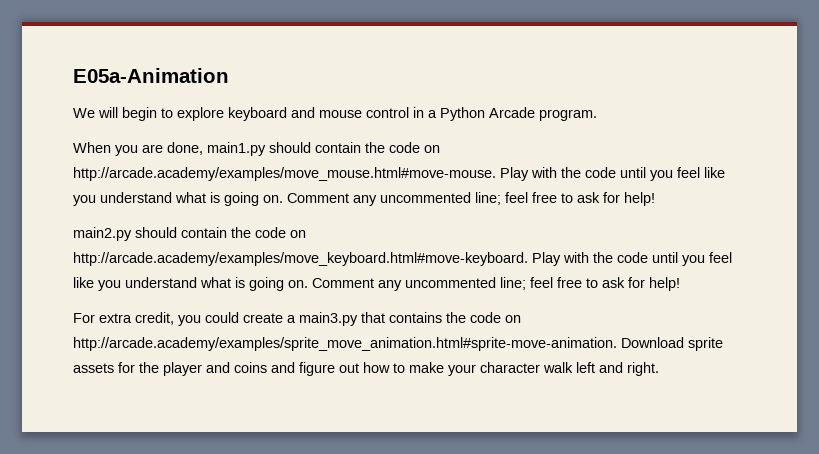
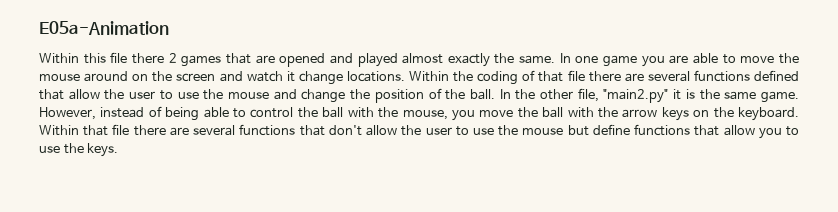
- We will begin to explore keyboard and mouse control in a Python Arcade program.
- When you are done, main1.py should contain the code on http://arcade.academy/examples/move_mouse.html#move-mouse. Play with the code until you feel like you understand what is going on. Comment any uncommented line; feel free to ask for help!
- main2.py should contain the code on http://arcade.academy/examples/move_keyboard.html#move-keyboard. Play with the code until you feel like you understand what is going on. Comment any uncommented line; feel free to ask for help!
- For extra credit, you could create a main3.py that contains the code on http://arcade.academy/examples/sprite_move_animation.html#sprite-move-animation. Download sprite assets for the player and coins and figure out how to make your character walk left and right.
+ Within this file there 2 games that are opened and played almost exactly the same. In one game you are able to move the mouse around on the screen and watch it change locations. Within the coding of that file there are several functions defined that allow the user to use the mouse and change the position of the ball. In the other file, "main2.py" it is the same game. However, instead of being able to control the ball with the mouse, you move the ball with the arrow keys on the keyboard. Within that file there are several functions that don't allow the user to use the mouse but define functions that allow you to use the keys.

